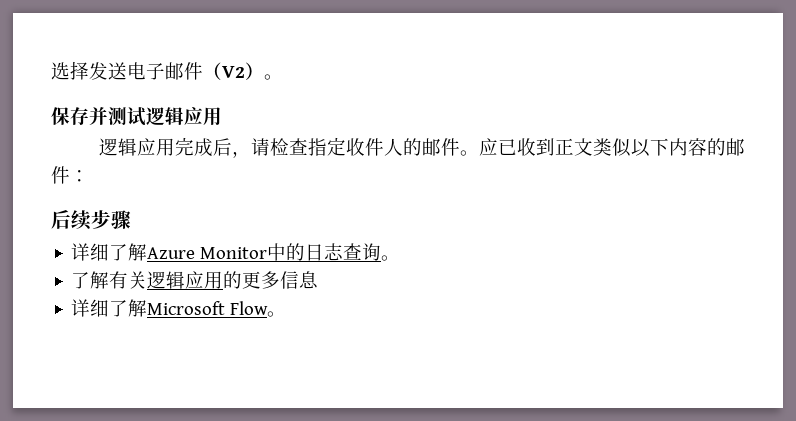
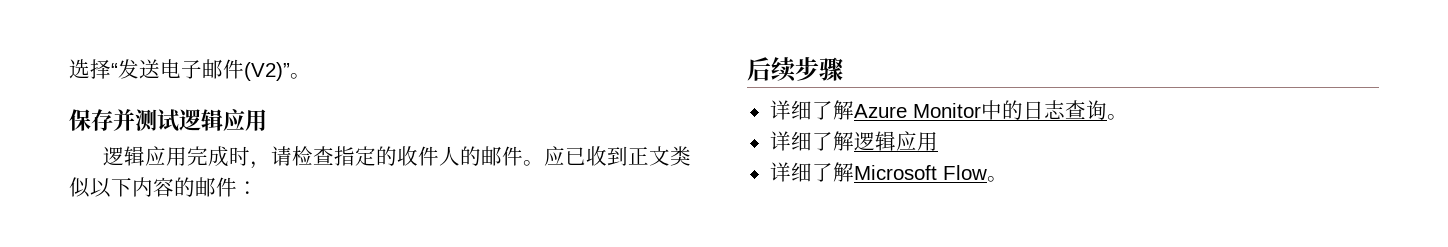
- 选择发送电子邮件（V2）。
+ 选择“发送电子邮件(V2)”。
- 逻辑应用完成后，请检查指定收件人的邮件。
+ 逻辑应用完成时，请检查指定的收件人的邮件。
- 了解有关逻辑应用的更多信息
+ 详细了解逻辑应用

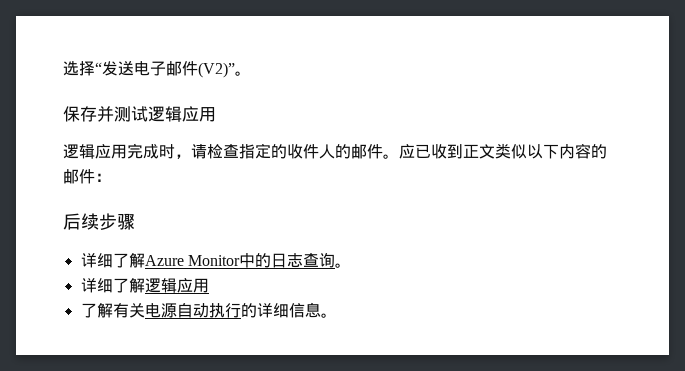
- 详细了解Microsoft Flow。
+ 了解有关电源自动执行的详细信息。

